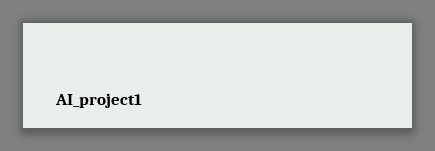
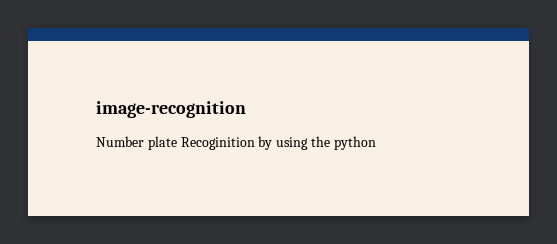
- AI_project1
+ image-recognition
+ Number plate Recoginition by using the python

